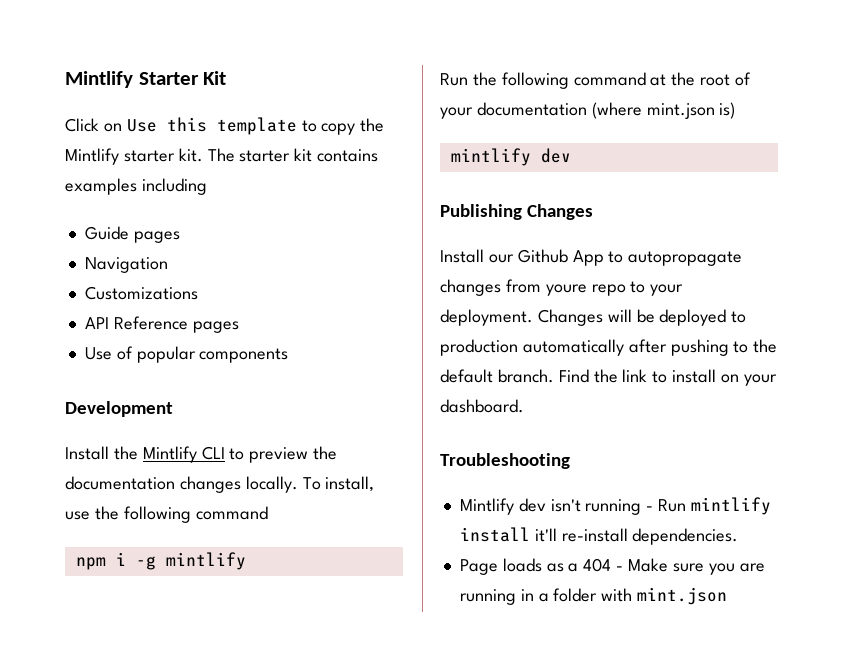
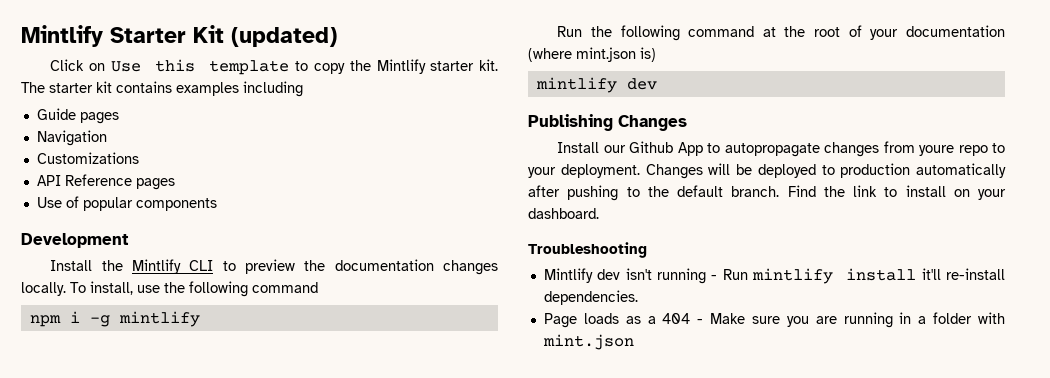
- Mintlify Starter Kit
+ Mintlify Starter Kit (updated)

